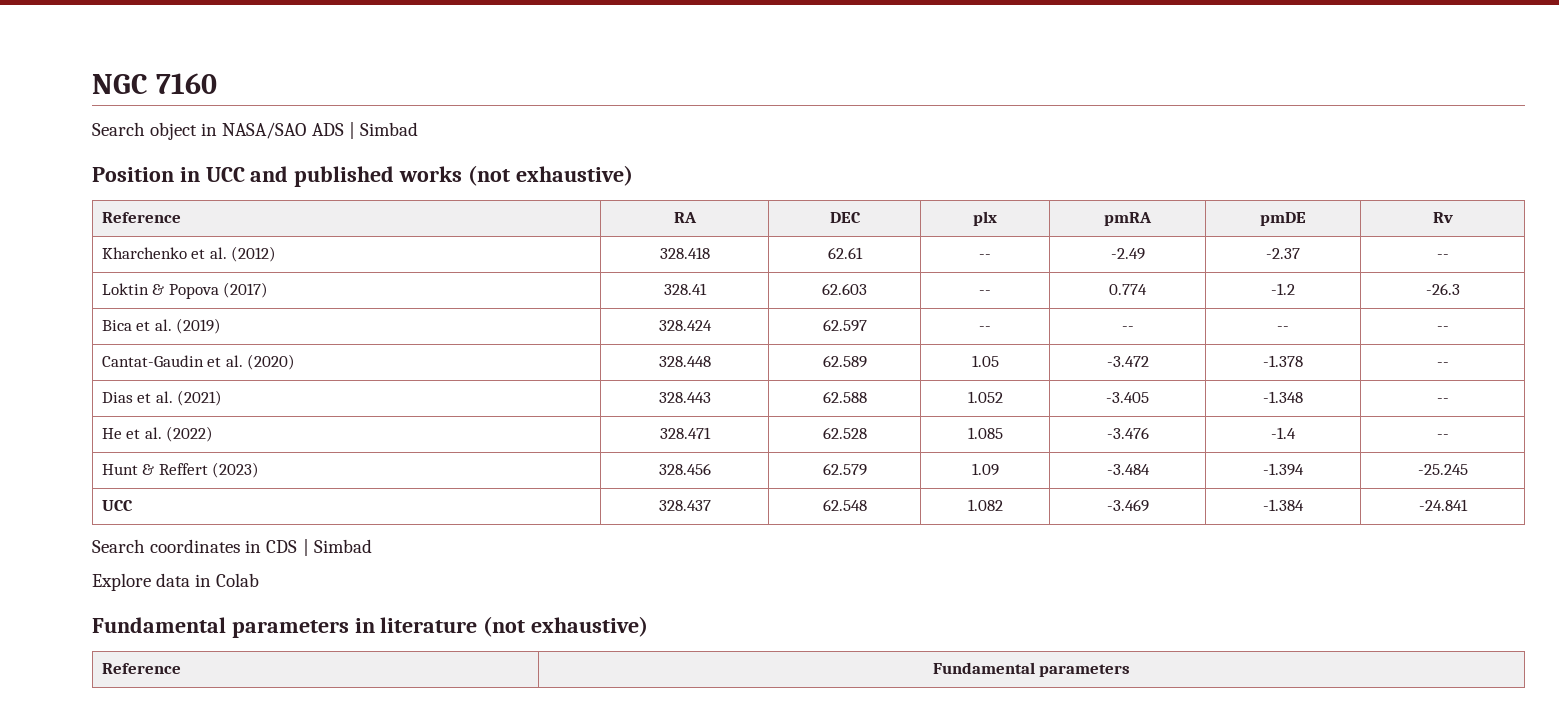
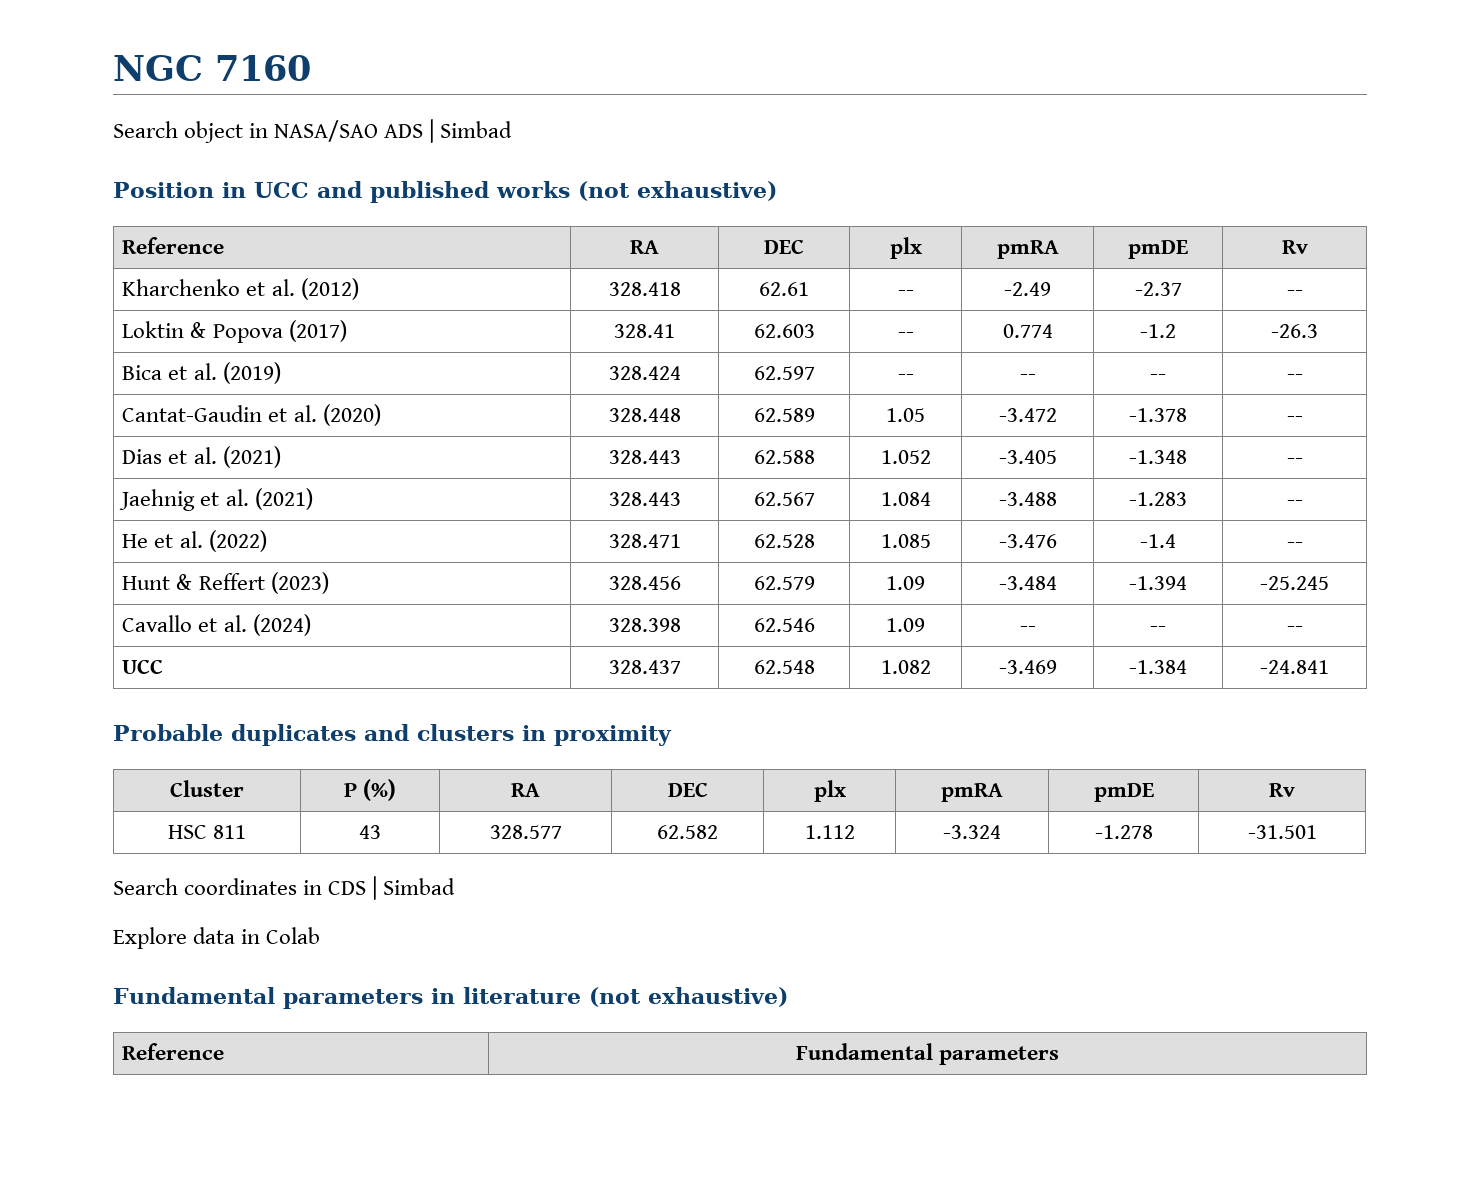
+ Jaehnig et al. (2021) | 328.443 | 62.567 | 1.084 | -3.488 | -1.283 | --
+ Cavallo et al. (2024) | 328.398 | 62.546 | 1.09 | -- | -- | --
+ Probable duplicates and clusters in proximity
+ Cluster | P (%) | RA | DEC | plx | pmRA | pmDE | Rv
+ HSC 811 | 43 | 328.577 | 62.582 | 1.112 | -3.324 | -1.278 | -31.501

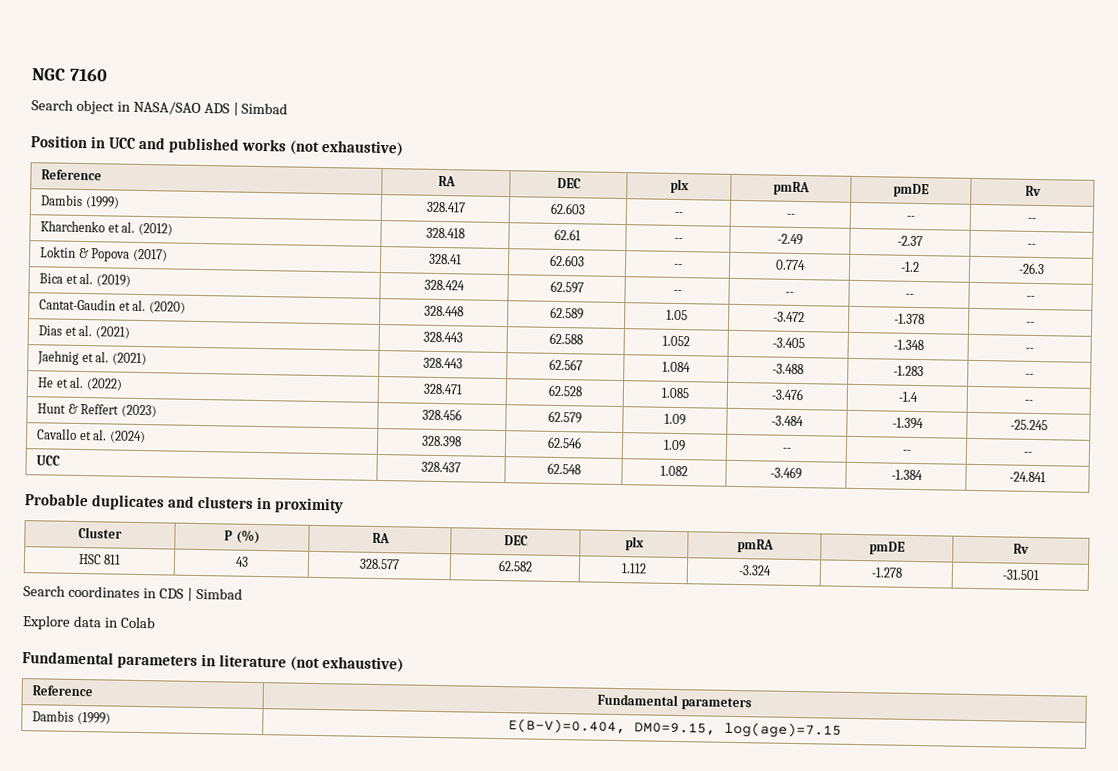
+ Dambis (1999) | 328.417 | 62.603 | -- | -- | -- | --
+ Dambis (1999) | E(B-V)=0.404, DM0=9.15, log(age)=7.15

